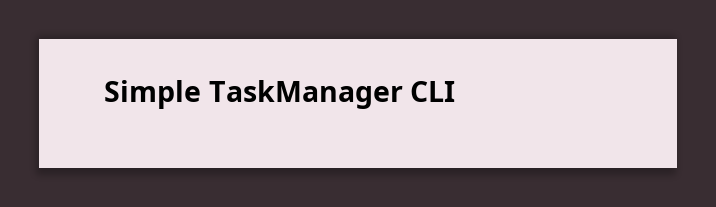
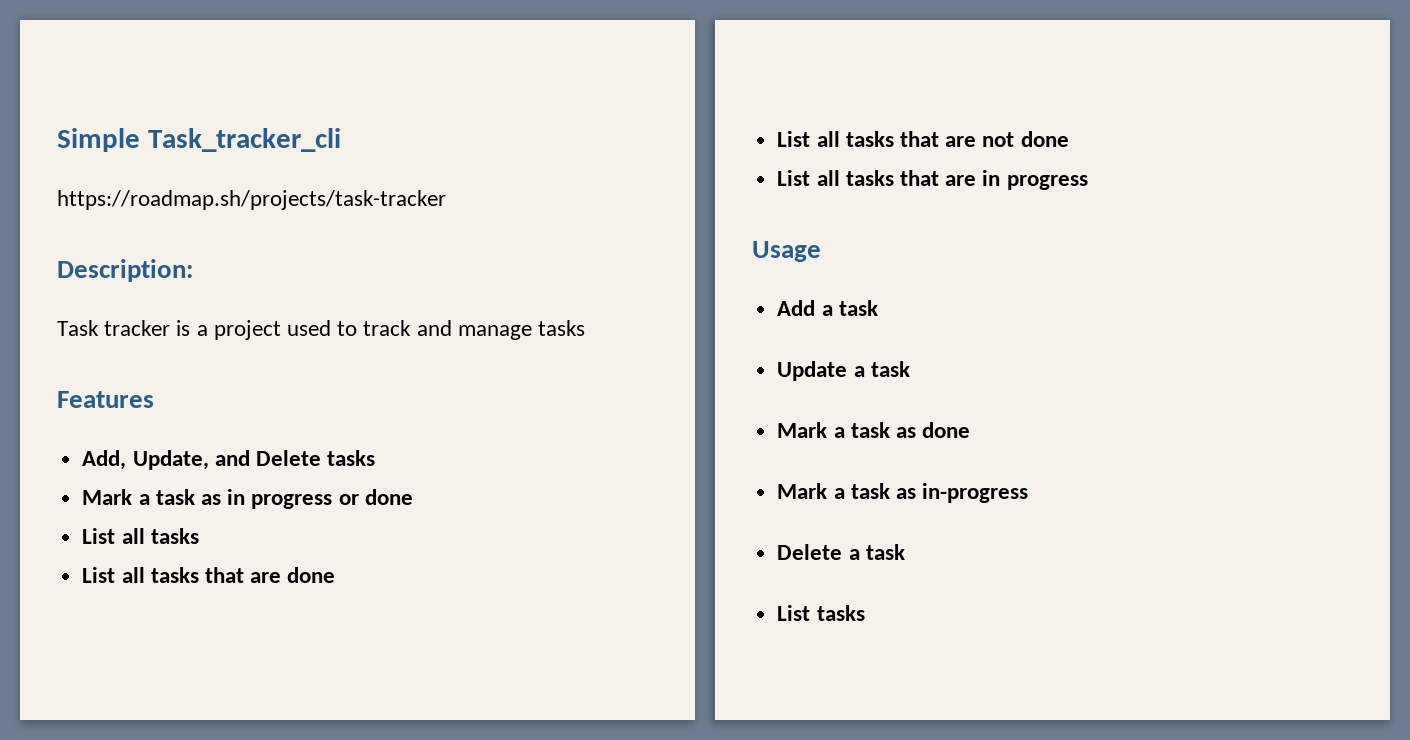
- Simple TaskManager CLI
+ Simple Task_tracker_cli
+ https://roadmap.sh/projects/task-tracker
+ Description:
+ Task tracker is a project used to track and manage tasks
+ Features
+ Add, Update, and Delete tasks
+ Mark a task as in progress or done
+ List all tasks
+ List all tasks that are done
+ List all tasks that are not done
+ List all tasks that are in progress
+ Usage
+ Add a task
+ Update a task
+ Mark a task as done
+ Mark a task as in-progress
+ Delete a task
+ List tasks

